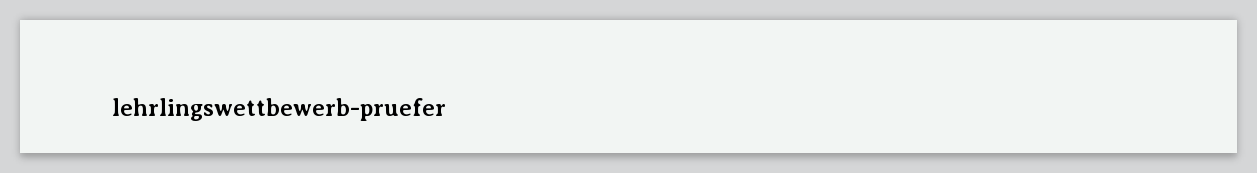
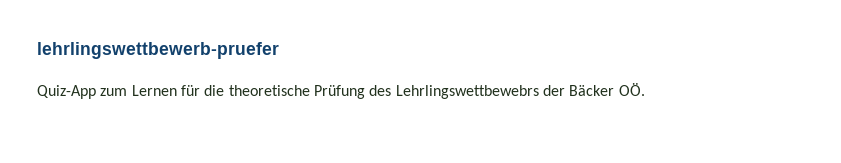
+ Quiz-App zum Lernen für die theoretische Prüfung des Lehrlingswettbewebrs der Bäcker OÖ.

